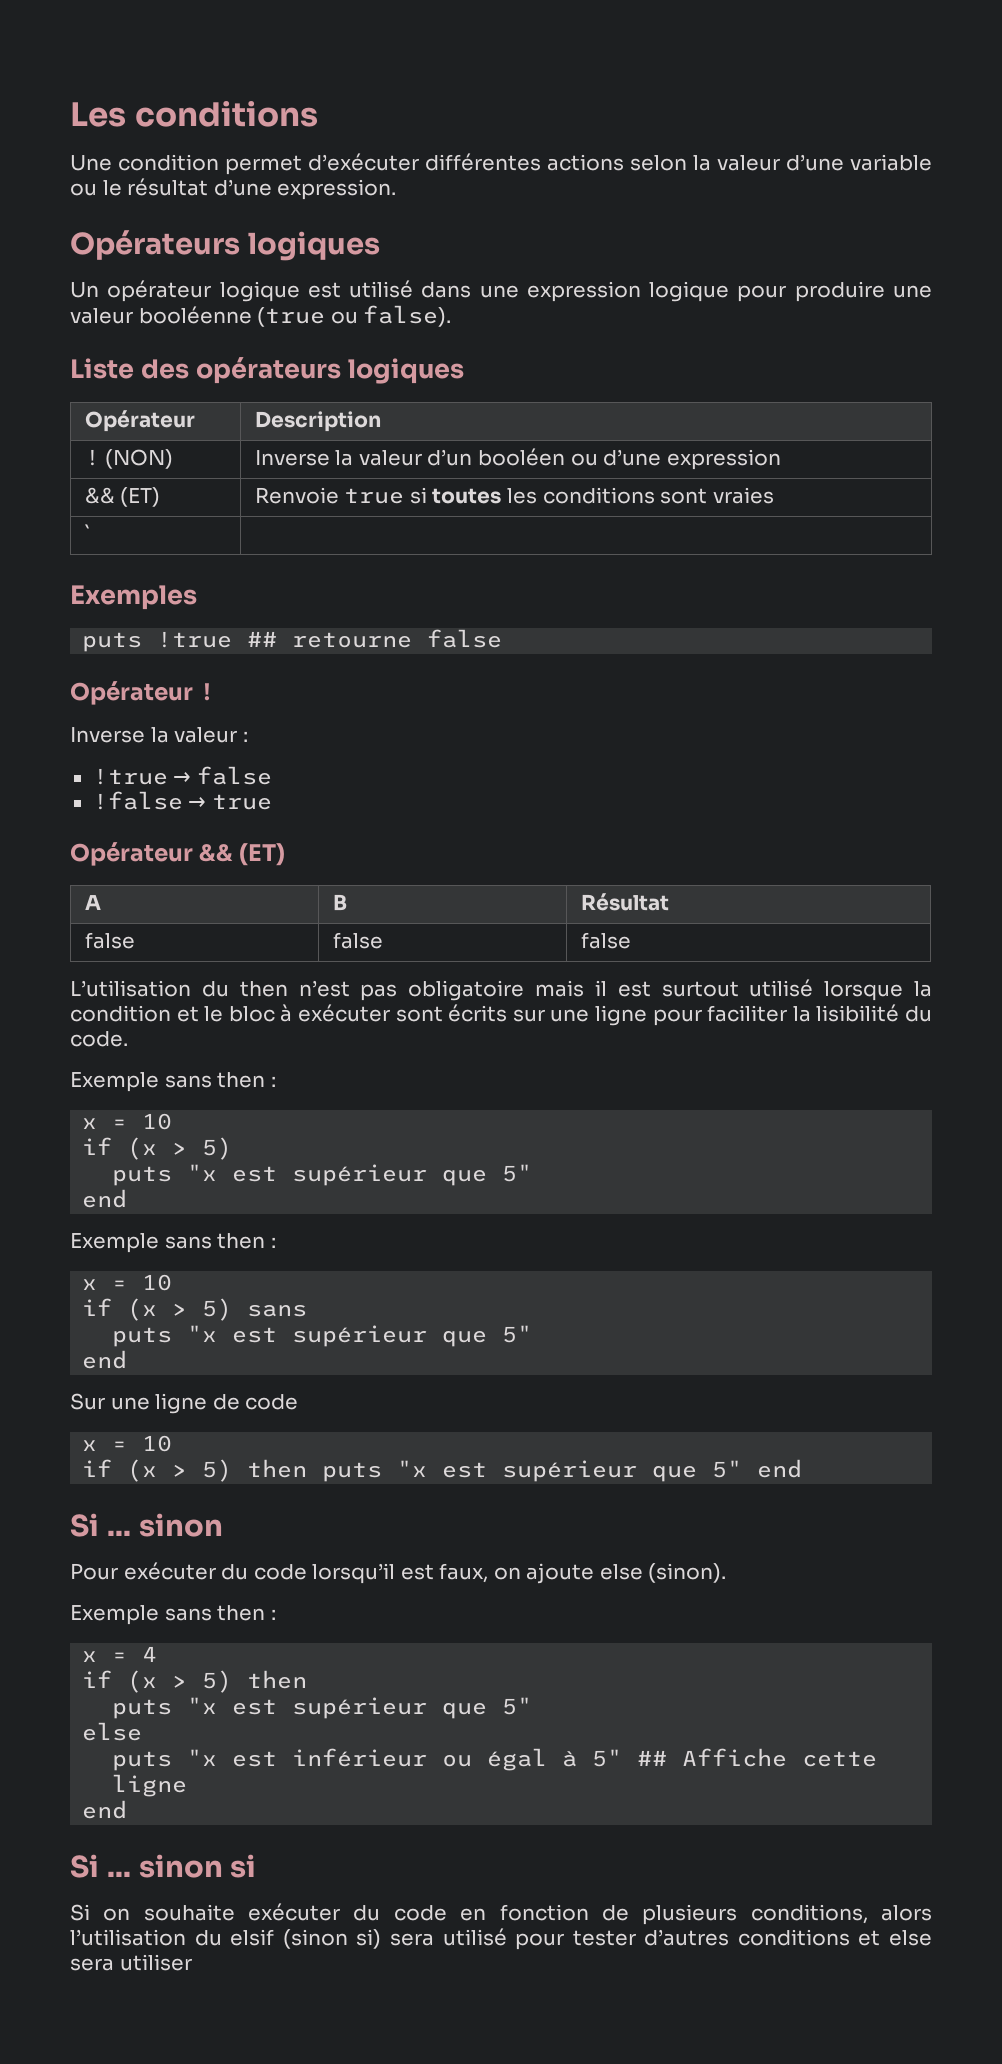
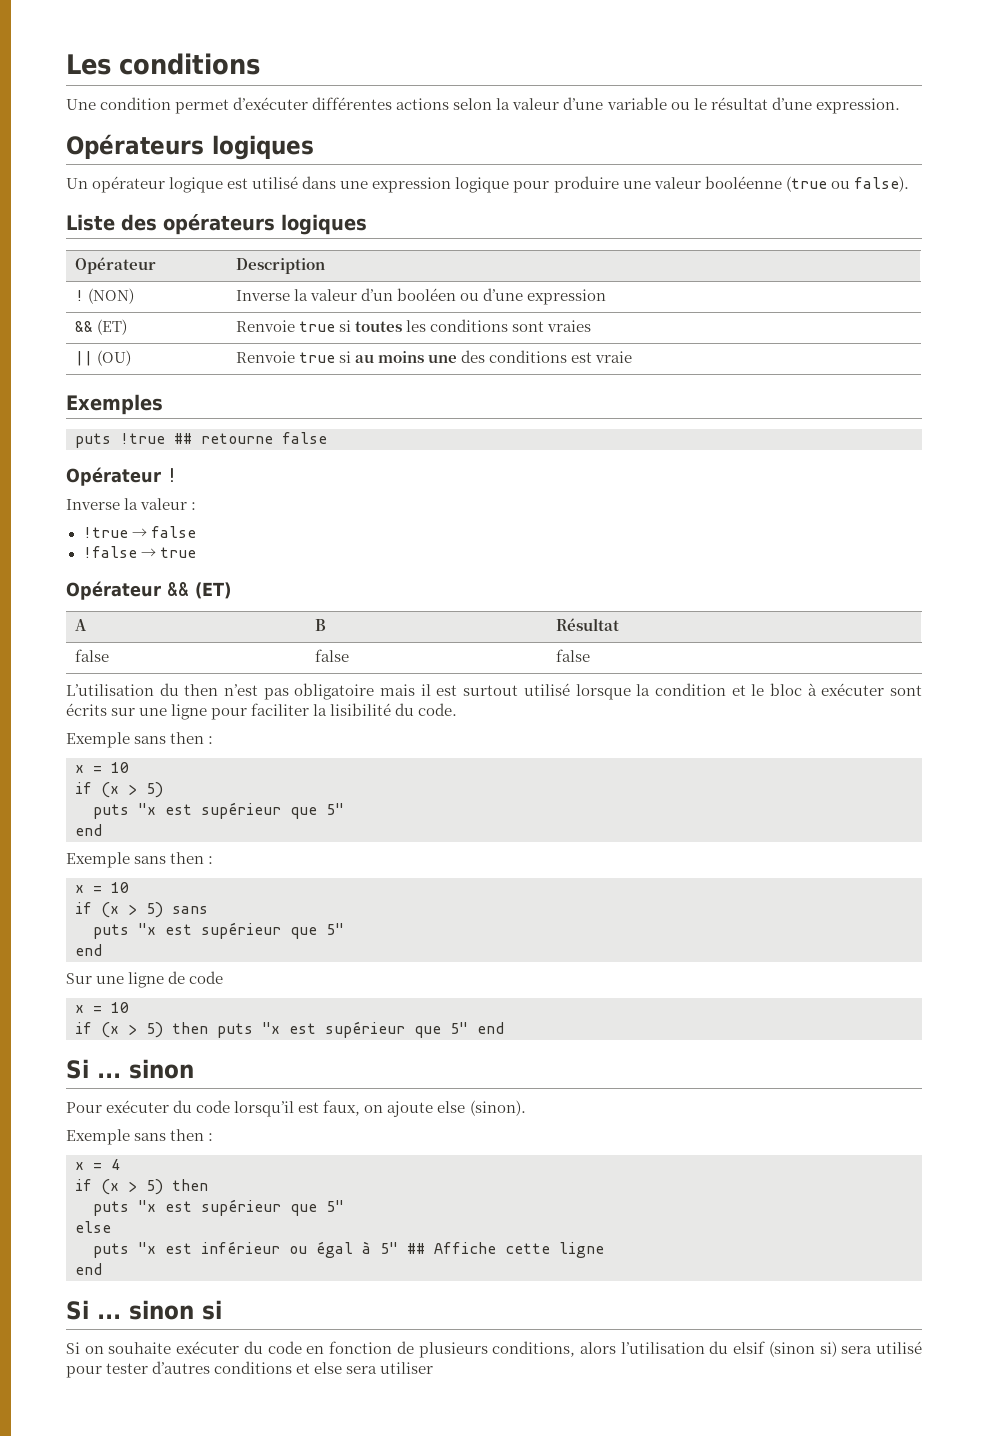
- ` |
+ || (OU) | Renvoie true si au moins une des conditions est vraie

